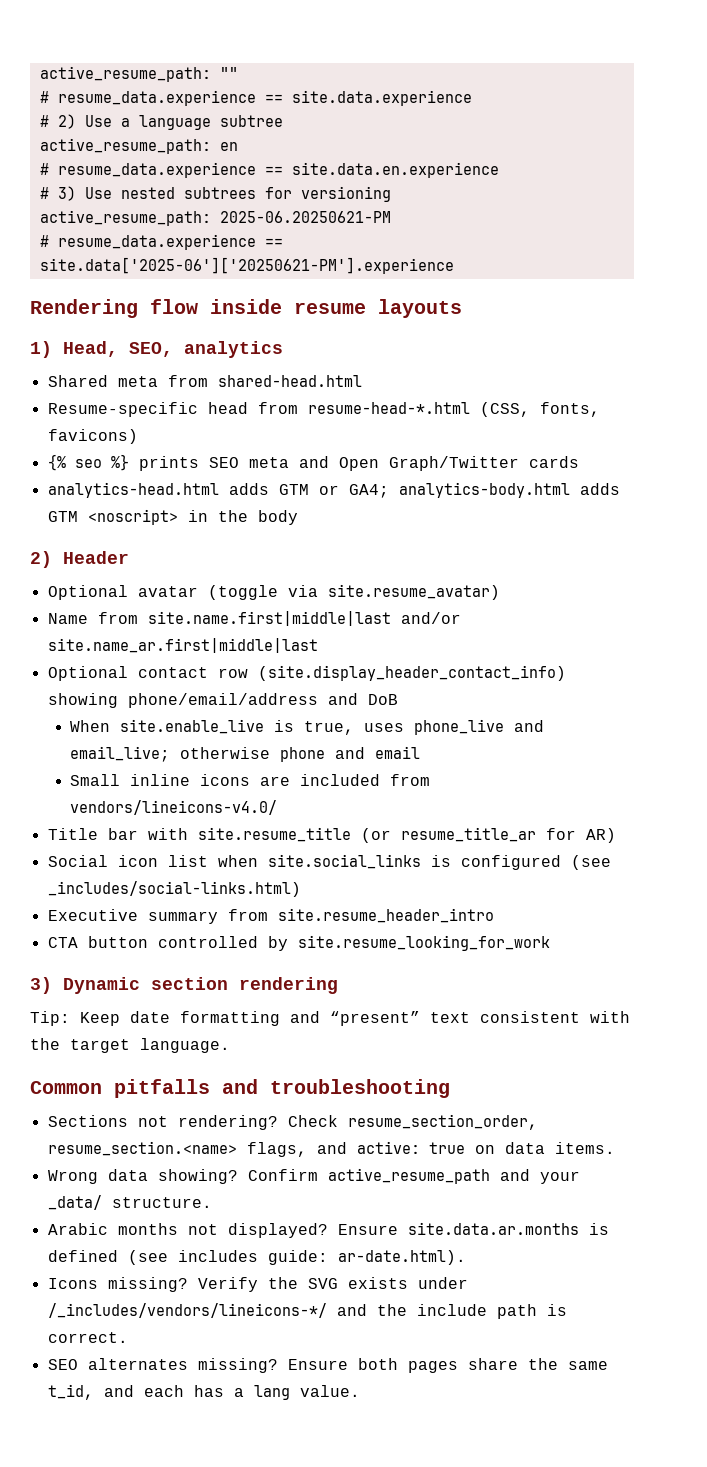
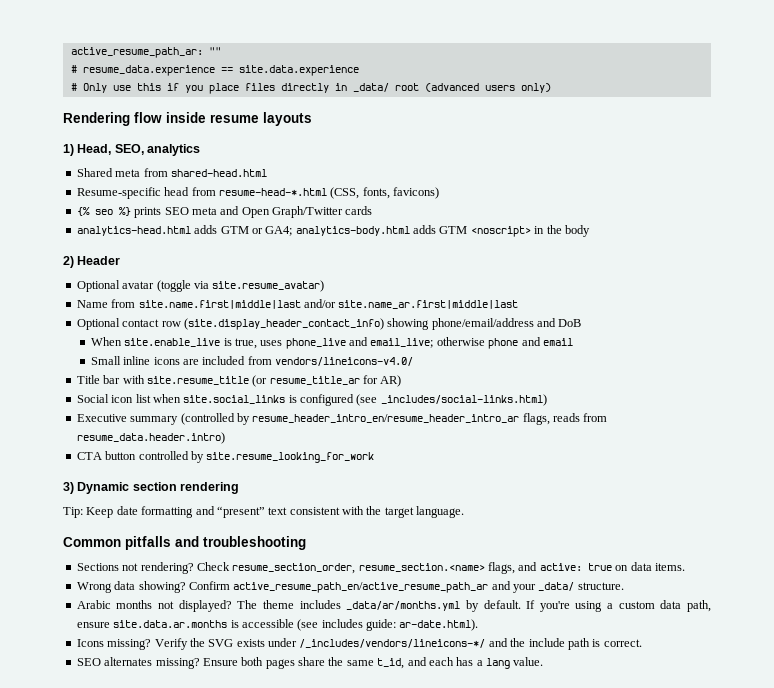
- active_resume_path: ""
+ active_resume_path_ar: ""
- # 2) Use a language subtree
- active_resume_path: en
- # resume_data.experience == site.data.en.experience
- # 3) Use nested subtrees for versioning
- active_resume_path: 2025-06.20250621-PM
- # resume_data.experience == site.data['2025-06']['20250621-PM'].experience
+ # Only use this if you place files directly in _data/ root (advanced users only)
- Executive summary from site.resume_header_intro
+ Executive summary (controlled by resume_header_intro_en/resume_header_intro_ar flags, reads from resume_data.header.intro)
- Confirm active_resume_path and your _data/ structure.
+ Confirm active_resume_path_en/active_resume_path_ar and your _data/ structure.
- Ensure site.data.ar.months is defined (see includes guide: ar-date.html).
+ The theme includes _data/ar/months.yml by default. If you're using a custom data path, ensure site.data.ar.months is accessible (see includes guide: ar-date.html).

